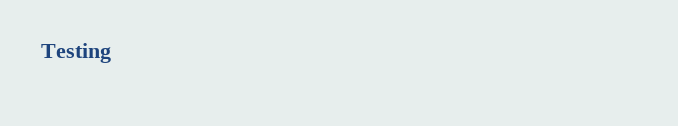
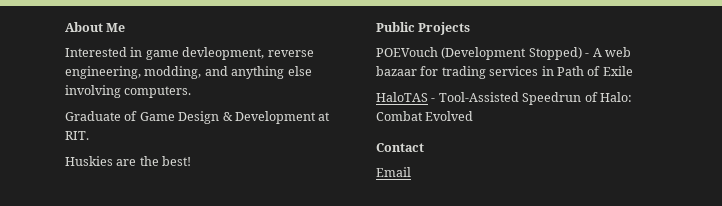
- Testing
+ About Me
+ Interested in game devleopment, reverse engineering, modding, and anything else involving computers.
+ Graduate of Game Design & Development at RIT.
+ Huskies are the best!
+ Public Projects
+ POEVouch (Development Stopped) - A web bazaar for trading services in Path of Exile
+ HaloTAS - Tool-Assisted Speedrun of Halo: Combat Evolved
+ Contact
+ Email

